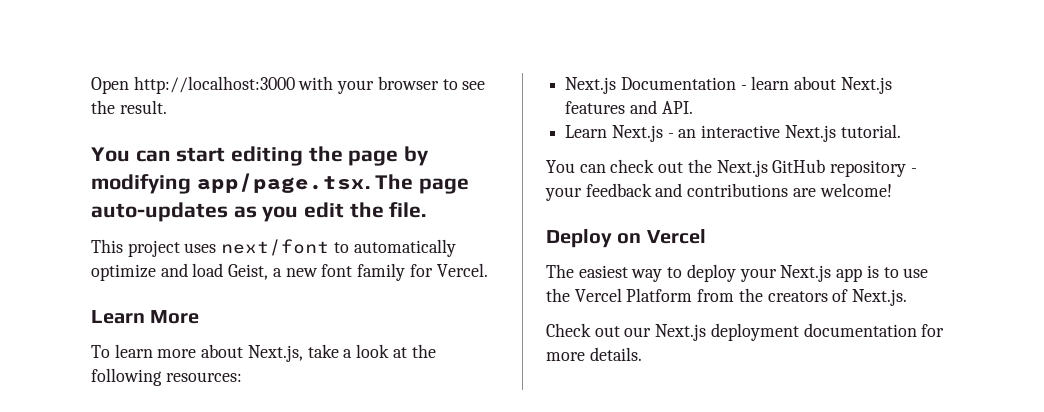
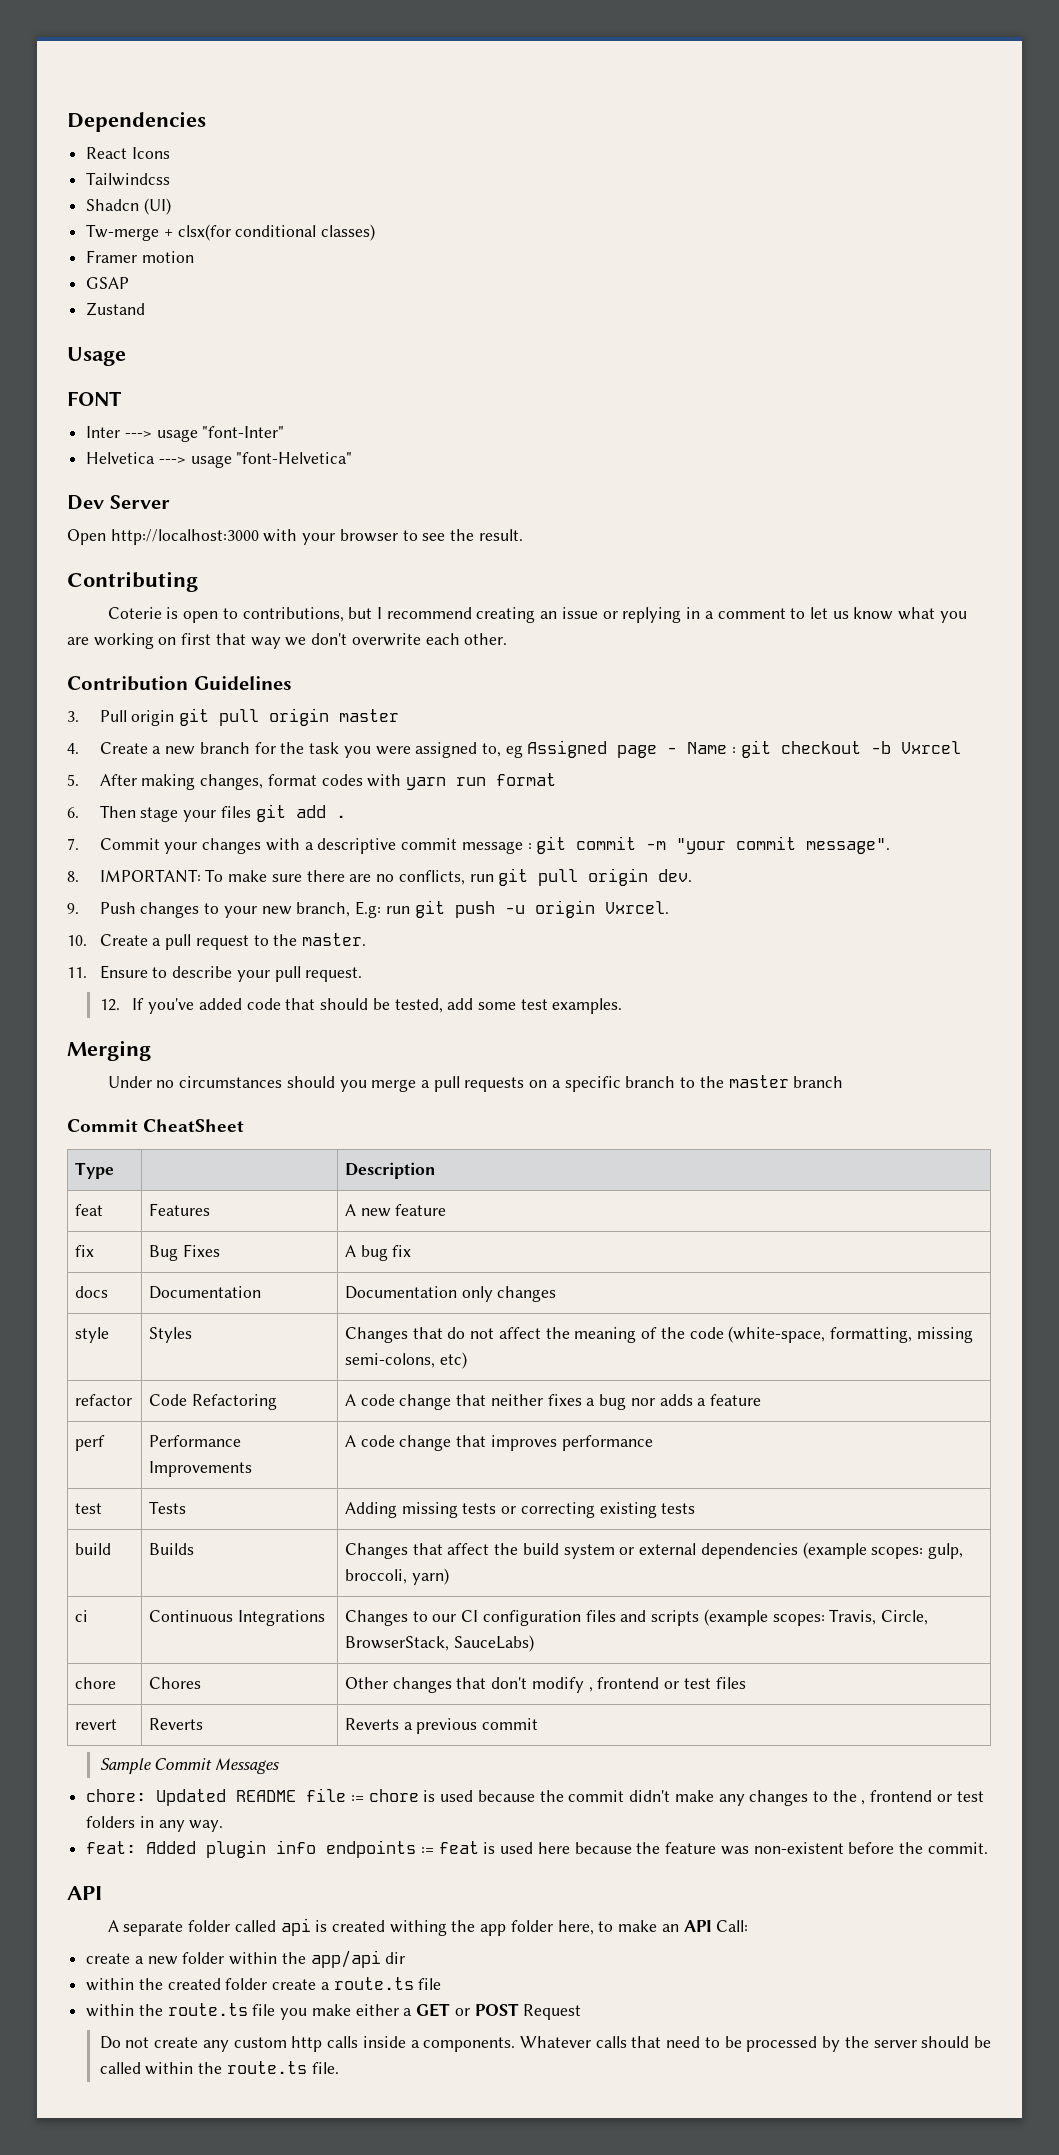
+ Dependencies
+ React Icons
+ Tailwindcss
+ Shadcn (UI)
+ Tw-merge + clsx(for conditional classes)
+ Framer motion
+ GSAP
+ Zustand
+ Usage
+ FONT
+ Inter ---> usage "font-Inter"
+ Helvetica ---> usage "font-Helvetica"
+ Dev Server
- You can start editing the page by modifying app/page.tsx. The page auto-updates as you edit the file.
- This project uses next/font to automatically optimize and load Geist, a new font family for Vercel.
- Learn More
- To learn more about Next.js, take a look at the following resources:
- Next.js Documentation - learn about Next.js features and API.
- Learn Next.js - an interactive Next.js tutorial.
- You can check out the Next.js GitHub repository - your feedback and contributions are welcome!
- Deploy on Vercel
- The easiest way to deploy your Next.js app is to use the Vercel Platform from the creators of Next.js.
- Check out our Next.js deployment documentation for more details.
+ Contributing
+ Coterie is open to contributions, but I recommend creating an issue or replying in a comment to let us know what you are working on first that way we don't overwrite each other.
+ Contribution Guidelines
+ 3. Pull origin git pull origin master
+ 4. Create a new branch for the task you were assigned to, eg Assigned page - Name : git checkout -b Vxrcel
+ 5. After making changes, format codes with yarn run format
+ 6. Then stage your files git add .
+ 7. Commit your changes with a descriptive commit message : git commit -m "your commit message".
+ 8. IMPORTANT: To make sure there are no conflicts, run git pull origin dev.
+ 9. Push changes to your new branch, E.g: run git push -u origin Vxrcel.
+ 10. Create a pull request to the master.
+ 11. Ensure to describe your pull request.
+ 12. If you've added code that should be tested, add some test examples.
+ Merging
+ Under no circumstances should you merge a pull requests on a specific branch to the master branch
+ Commit CheatSheet
+ Type | | Description
+ feat | Features | A new feature
+ fix | Bug Fixes | A bug fix
+ docs | Documentation | Documentation only changes
+ style | Styles | Changes that do not affect the meaning of the code (white-space, formatting, missing semi-colons, etc)
+ refactor | Code Refactoring | A code change that neither fixes a bug nor adds a feature
+ perf | Performance Improvements | A code change that improves performance
+ test | Tests | Adding missing tests or correcting existing tests
+ build | Builds | Changes that affect the build system or external dependencies (example scopes: gulp, broccoli, yarn)
+ ci | Continuous Integrations | Changes to our CI configuration files and scripts (example scopes: Travis, Circle, BrowserStack, SauceLabs)
+ chore | Chores | Other changes that don't modify , frontend or test files
+ revert | Reverts | Reverts a previous commit
+ Sample Commit Messages
+ chore: Updated README file := chore is used because the commit didn't make any changes to the , frontend or test folders in any way.
+ feat: Added plugin info endpoints := feat is used here because the feature was non-existent before the commit.
+ API
+ A separate folder called api is created withing the app folder here, to make an API Call:
+ create a new folder within the app/api dir
+ within the created folder create a route.ts file
+ within the route.ts file you make either a GET or POST Request
+ Do not create any custom http calls inside a components. Whatever calls that need to be processed by the server should be called within the route.ts file.

